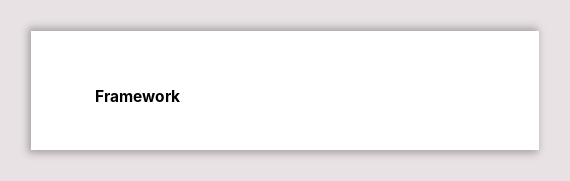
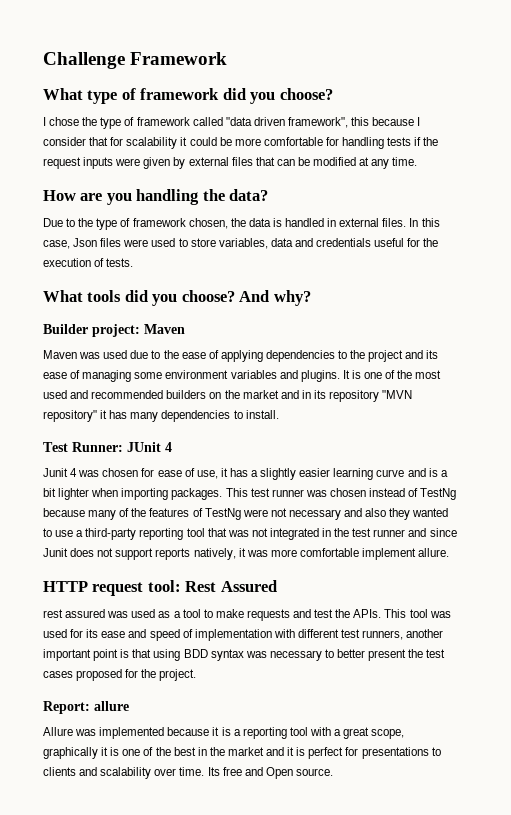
- Framework
+ Challenge Framework
+ What type of framework did you choose?
+ I chose the type of framework called "data driven framework", this because I consider that for scalability it could be more comfortable for handling tests if the request inputs were given by external files that can be modified at any time.
+ How are you handling the data?
+ Due to the type of framework chosen, the data is handled in external files. In this case, Json files were used to store variables, data and credentials useful for the execution of tests.
+ What tools did you choose? And why?
+ Builder project: Maven
+ Maven was used due to the ease of applying dependencies to the project and its ease of managing some environment variables and plugins. It is one of the most used and recommended builders on the market and in its repository "MVN repository" it has many dependencies to install.
+ Test Runner: JUnit 4
+ Junit 4 was chosen for ease of use, it has a slightly easier learning curve and is a bit lighter when importing packages. This test runner was chosen instead of TestNg because many of the features of TestNg were not necessary and also they wanted to use a third-party reporting tool that was not integrated in the test runner and since Junit does not support reports natively, it was more comfortable implement allure.
+ HTTP request tool: Rest Assured
+ rest assured was used as a tool to make requests and test the APIs. This tool was used for its ease and speed of implementation with different test runners, another important point is that using BDD syntax was necessary to better present the test cases proposed for the project.
+ Report: allure
+ Allure was implemented because it is a reporting tool with a great scope, graphically it is one of the best in the market and it is perfect for presentations to clients and scalability over time. Its free and Open source.

